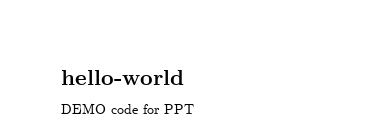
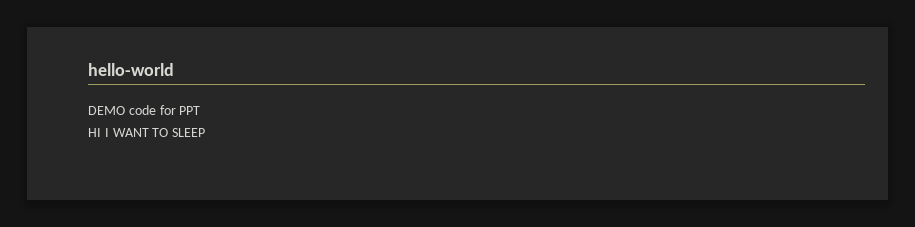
+ HI I WANT TO SLEEP

